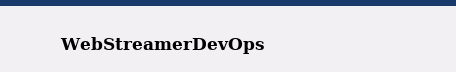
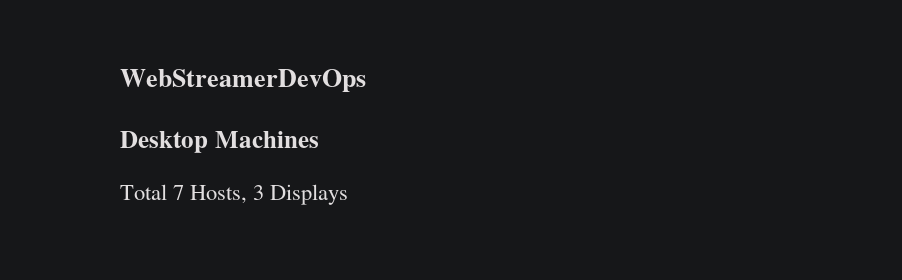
+ Desktop Machines
+ Total 7 Hosts, 3 Displays

